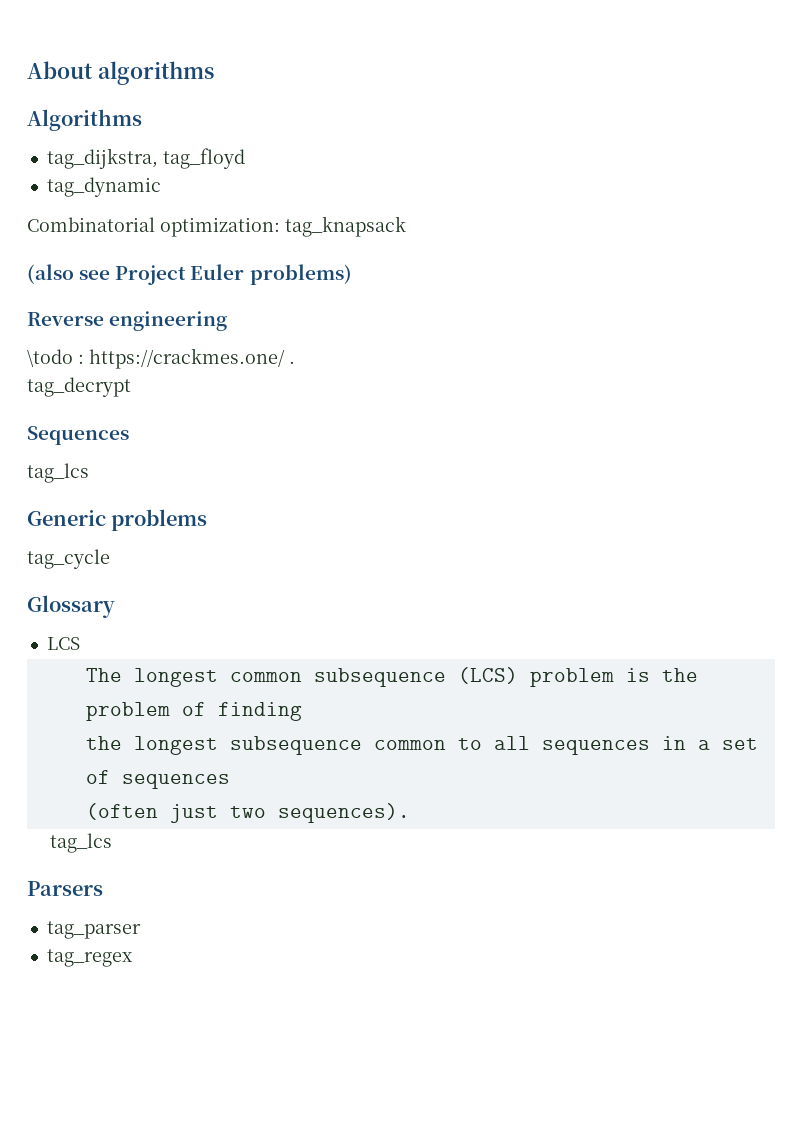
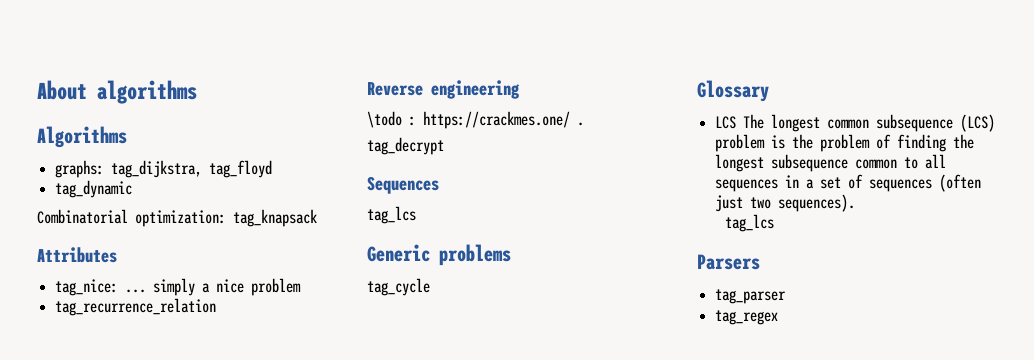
- tag_dijkstra, tag_floyd
+ graphs: tag_dijkstra, tag_floyd
- (also see Project Euler problems)
+ Attributes
+ tag_nice: ... simply a nice problem
+ tag_recurrence_relation
- LCS
- The longest common subsequence (LCS) problem is the problem of finding
- the longest subsequence common to all sequences in a set of sequences
- (often just two sequences).
+ LCS The longest common subsequence (LCS) problem is the problem of finding the longest subsequence common to all sequences in a set of sequences (often just two sequences).

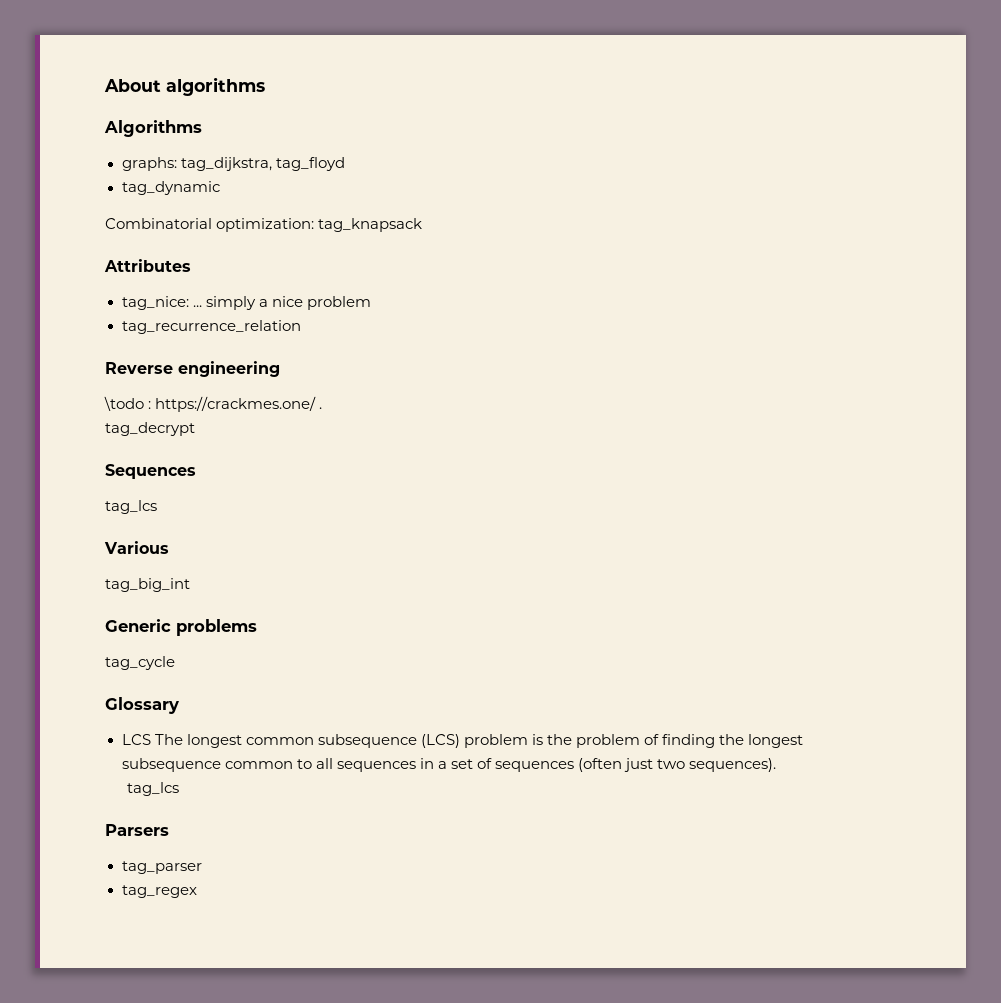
+ Various
+ tag_big_int

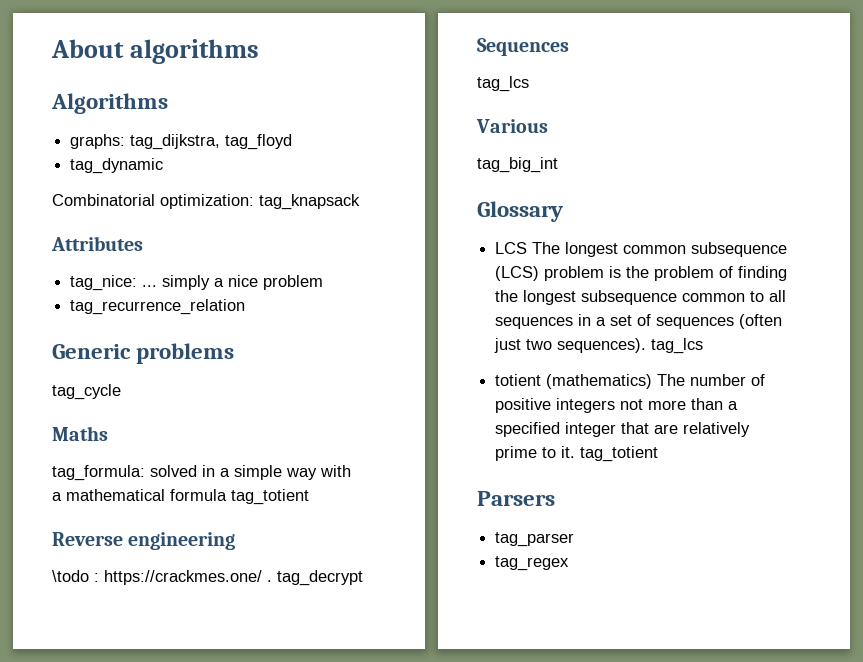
+ Generic problems
+ tag_cycle
+ Maths
+ tag_formula: solved in a simple way with a mathematical formula tag_totient
- \todo : https://crackmes.one/ .
- tag_decrypt
+ \todo : https://crackmes.one/ . tag_decrypt
- Generic problems
- tag_cycle
- LCS The longest common subsequence (LCS) problem is the problem of finding the longest subsequence common to all sequences in a set of sequences (often just two sequences).
- tag_lcs
+ LCS The longest common subsequence (LCS) problem is the problem of finding the longest subsequence common to all sequences in a set of sequences (often just two sequences). tag_lcs
+ totient (mathematics) The number of positive integers not more than a specified integer that are relatively prime to it. tag_totient

